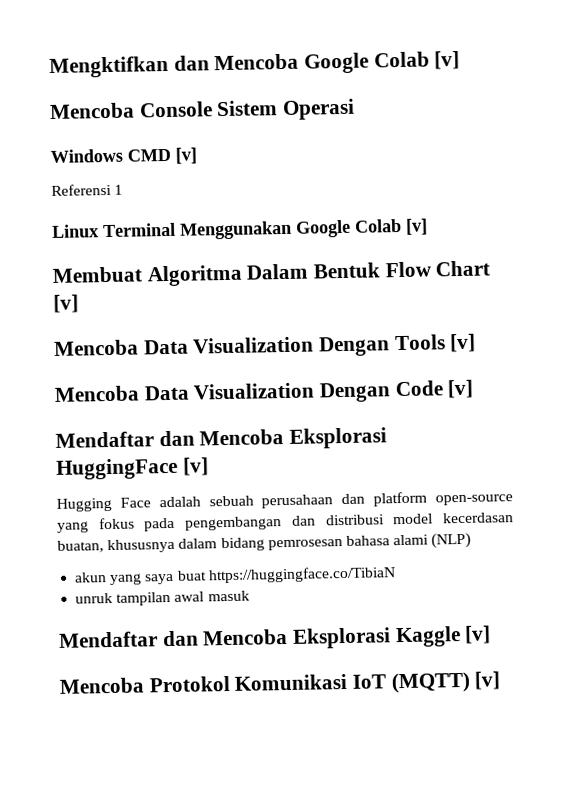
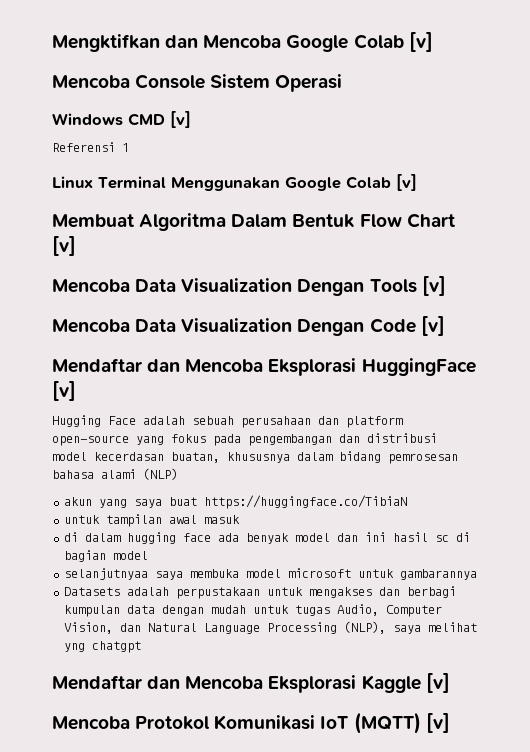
- unruk tampilan awal masuk
+ untuk tampilan awal masuk
+ di dalam hugging face ada benyak model dan ini hasil sc di bagian model
+ selanjutnyaa saya membuka model microsoft untuk gambarannya
+ Datasets adalah perpustakaan untuk mengakses dan berbagi kumpulan data dengan mudah untuk tugas Audio, Computer Vision, dan Natural Language Processing (NLP), saya melihat yng chatgpt

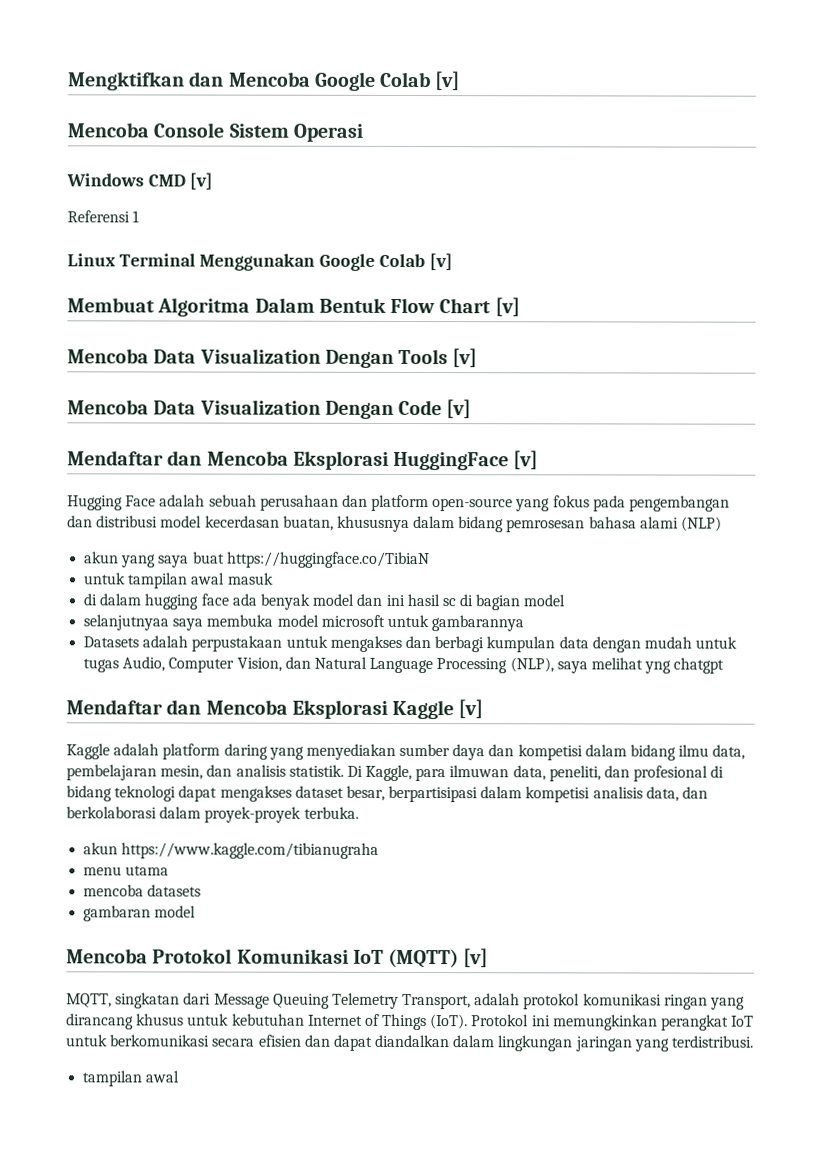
+ Kaggle adalah platform daring yang menyediakan sumber daya dan kompetisi dalam bidang ilmu data, pembelajaran mesin, dan analisis statistik. Di Kaggle, para ilmuwan data, peneliti, dan profesional di bidang teknologi dapat mengakses dataset besar, berpartisipasi dalam kompetisi analisis data, dan berkolaborasi dalam proyek-proyek terbuka.
+ akun https://www.kaggle.com/tibianugraha
+ menu utama
+ mencoba datasets
+ gambaran model
+ MQTT, singkatan dari Message Queuing Telemetry Transport, adalah protokol komunikasi ringan yang dirancang khusus untuk kebutuhan Internet of Things (IoT). Protokol ini memungkinkan perangkat IoT untuk berkomunikasi secara efisien dan dapat diandalkan dalam lingkungan jaringan yang terdistribusi.
+ tampilan awal

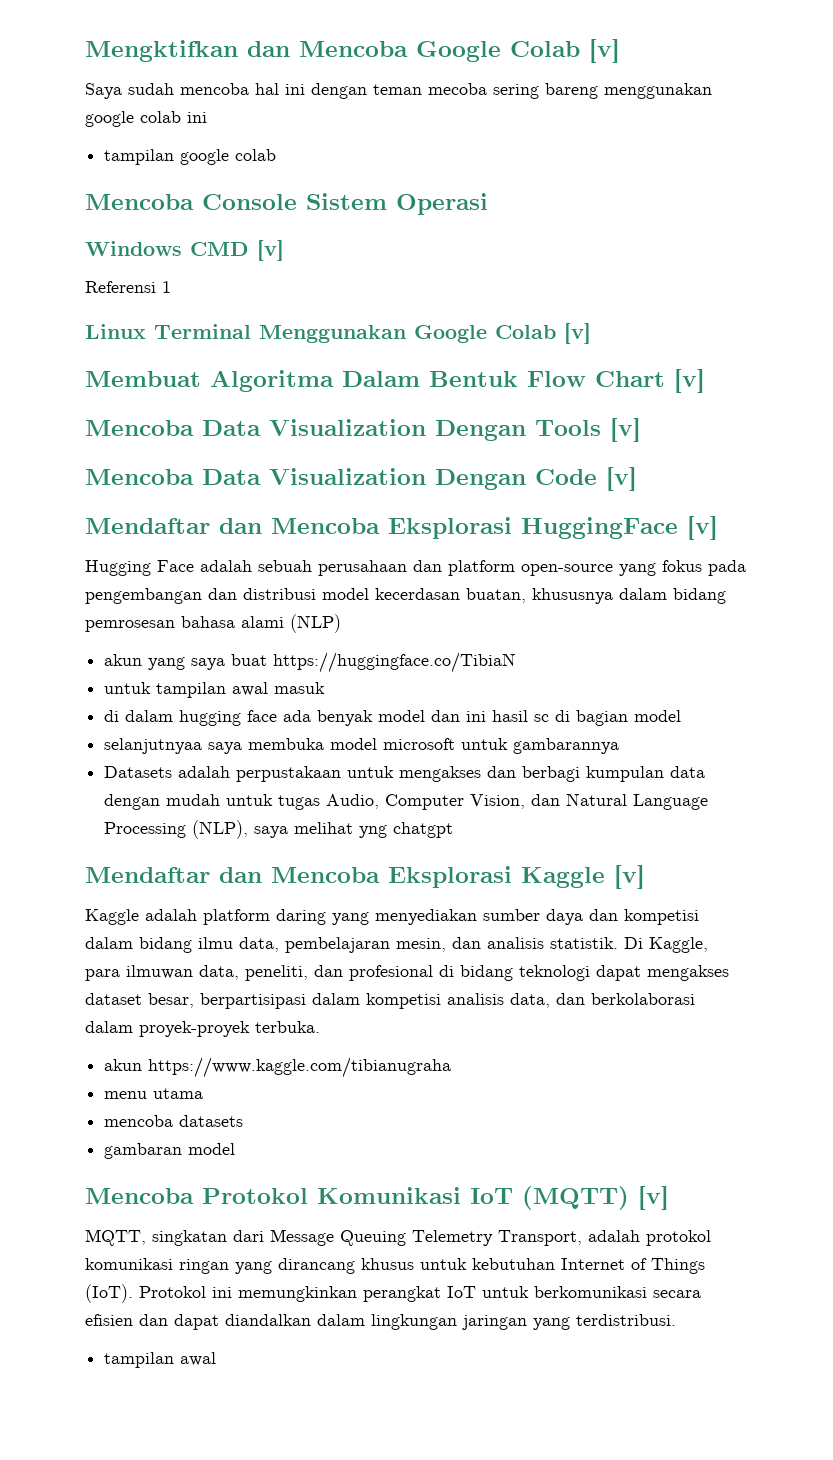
+ Saya sudah mencoba hal ini dengan teman mecoba sering bareng menggunakan google colab ini
+ tampilan google colab

